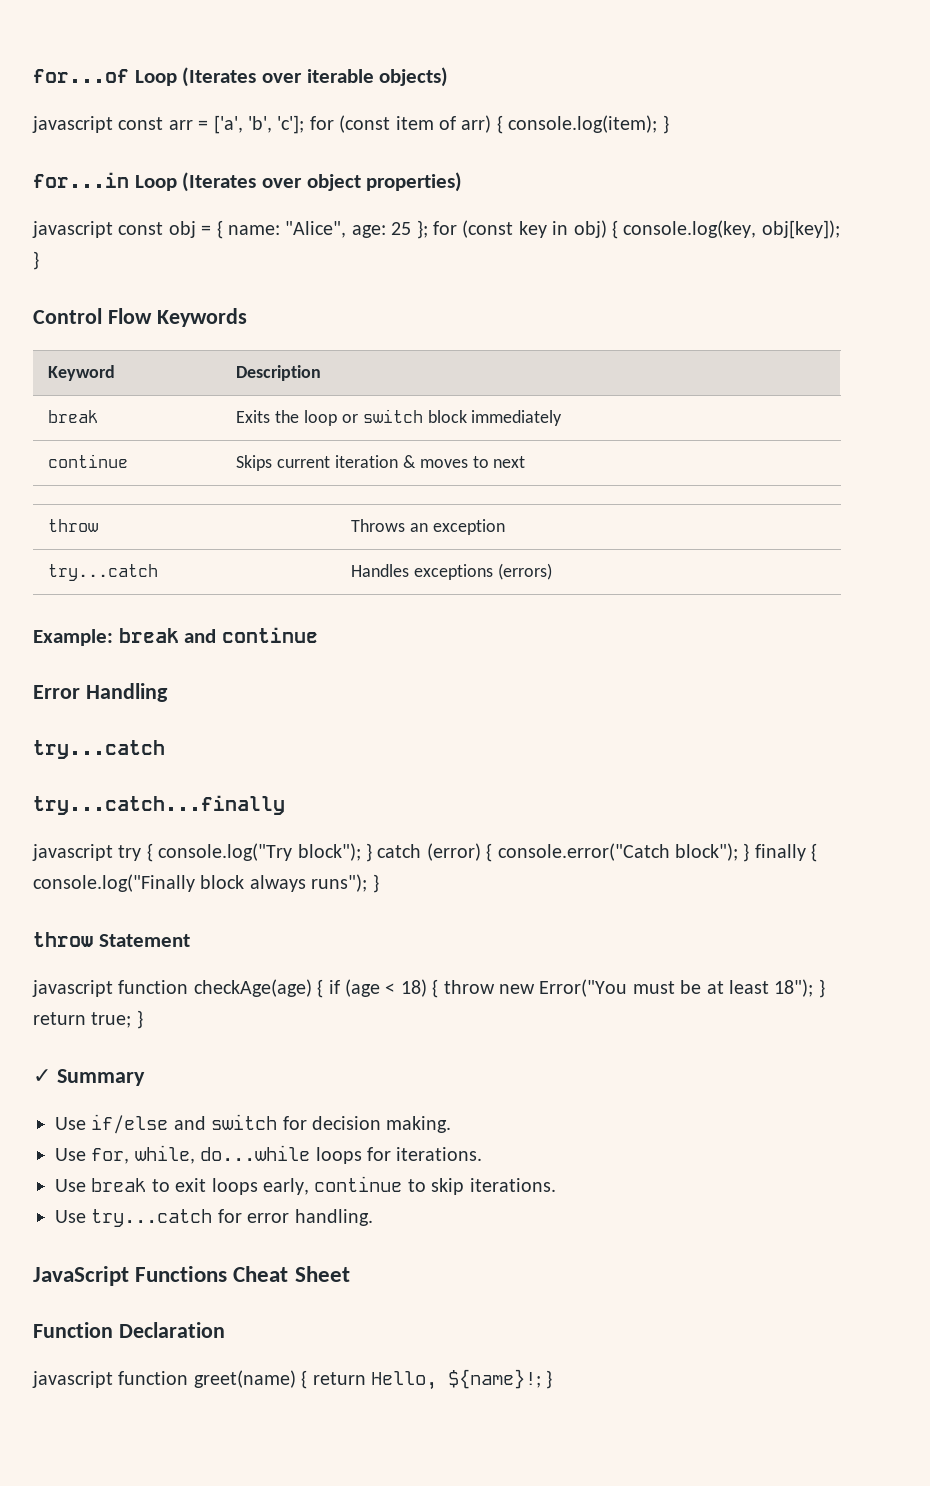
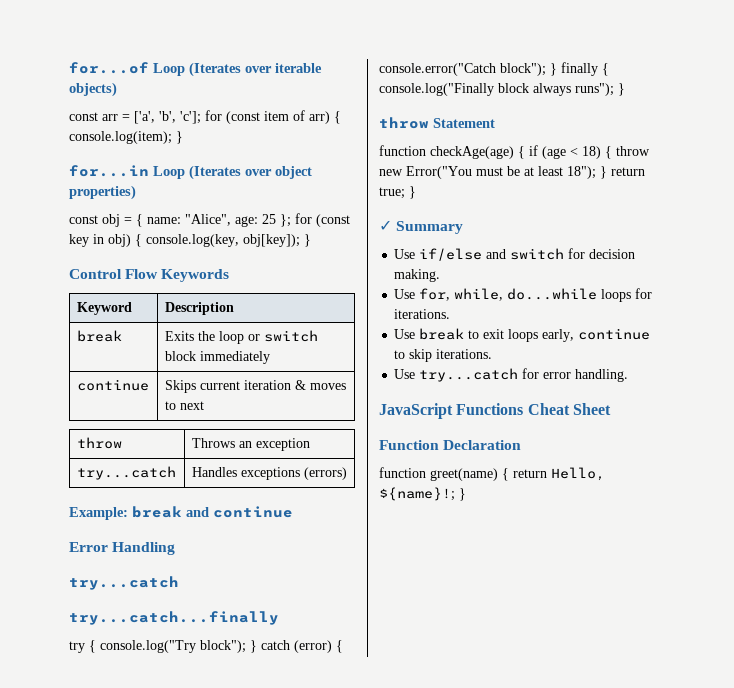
- javascript const arr = ['a', 'b', 'c']; for (const item of arr) { console.log(item); }
+ const arr = ['a', 'b', 'c']; for (const item of arr) { console.log(item); }
- javascript const obj = { name: "Alice", age: 25 }; for (const key in obj) { console.log(key, obj[key]); }
+ const obj = { name: "Alice", age: 25 }; for (const key in obj) { console.log(key, obj[key]); }
- javascript try { console.log("Try block"); } catch (error) { console.error("Catch block"); } finally { console.log("Finally block always runs"); }
+ try { console.log("Try block"); } catch (error) { console.error("Catch block"); } finally { console.log("Finally block always runs"); }
- javascript function checkAge(age) { if (age < 18) { throw new Error("You must be at least 18"); } return true; }
+ function checkAge(age) { if (age < 18) { throw new Error("You must be at least 18"); } return true; }
- javascript function greet(name) { return Hello, ${name}!; }
+ function greet(name) { return Hello, ${name}!; }

